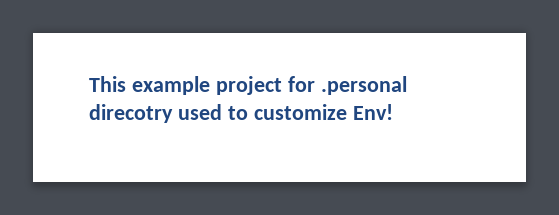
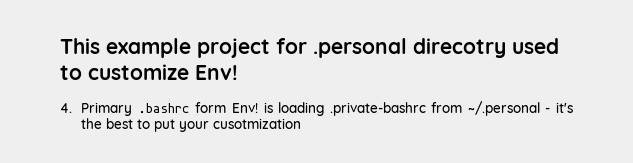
+ 4. Primary .bashrc form Env! is loading .private-bashrc from ~/.personal - it's the best to put your cusotmization

